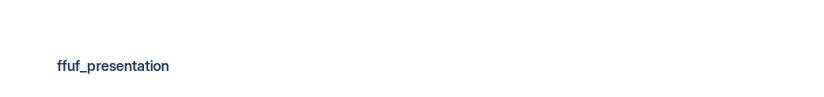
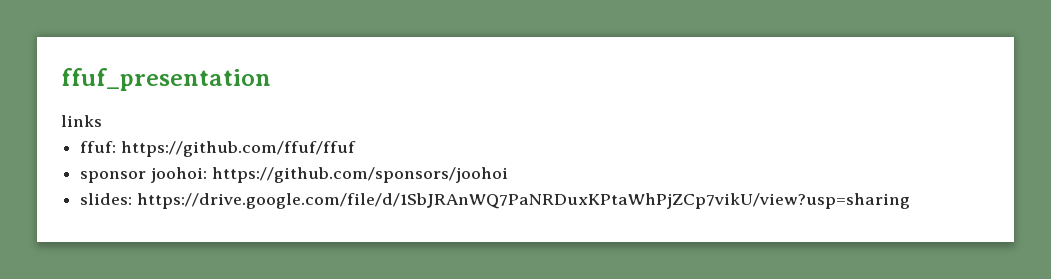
+ links
+ ffuf: https://github.com/ffuf/ffuf
+ sponsor joohoi: https://github.com/sponsors/joohoi
+ slides: https://drive.google.com/file/d/1SbJRAnWQ7PaNRDuxKPtaWhPjZCp7vikU/view?usp=sharing

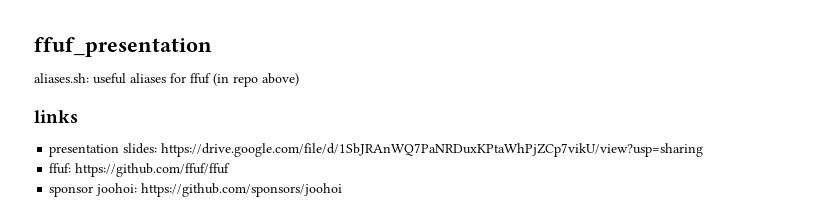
+ aliases.sh: useful aliases for ffuf (in repo above)
  links
+ presentation slides: https://drive.google.com/file/d/1SbJRAnWQ7PaNRDuxKPtaWhPjZCp7vikU/view?usp=sharing
- slides: https://drive.google.com/file/d/1SbJRAnWQ7PaNRDuxKPtaWhPjZCp7vikU/view?usp=sharing

